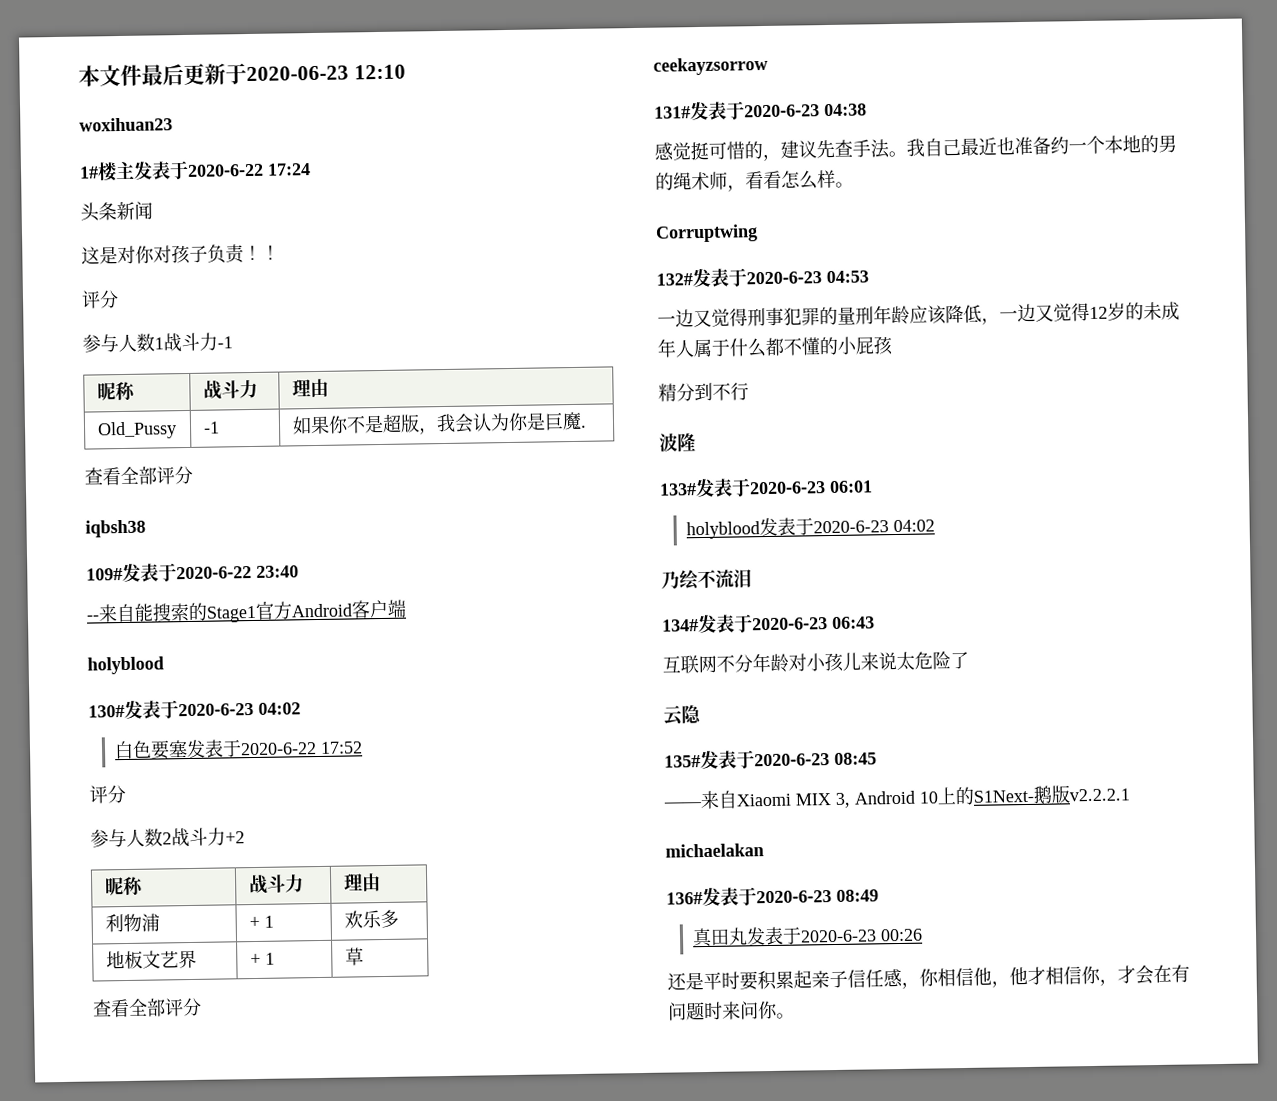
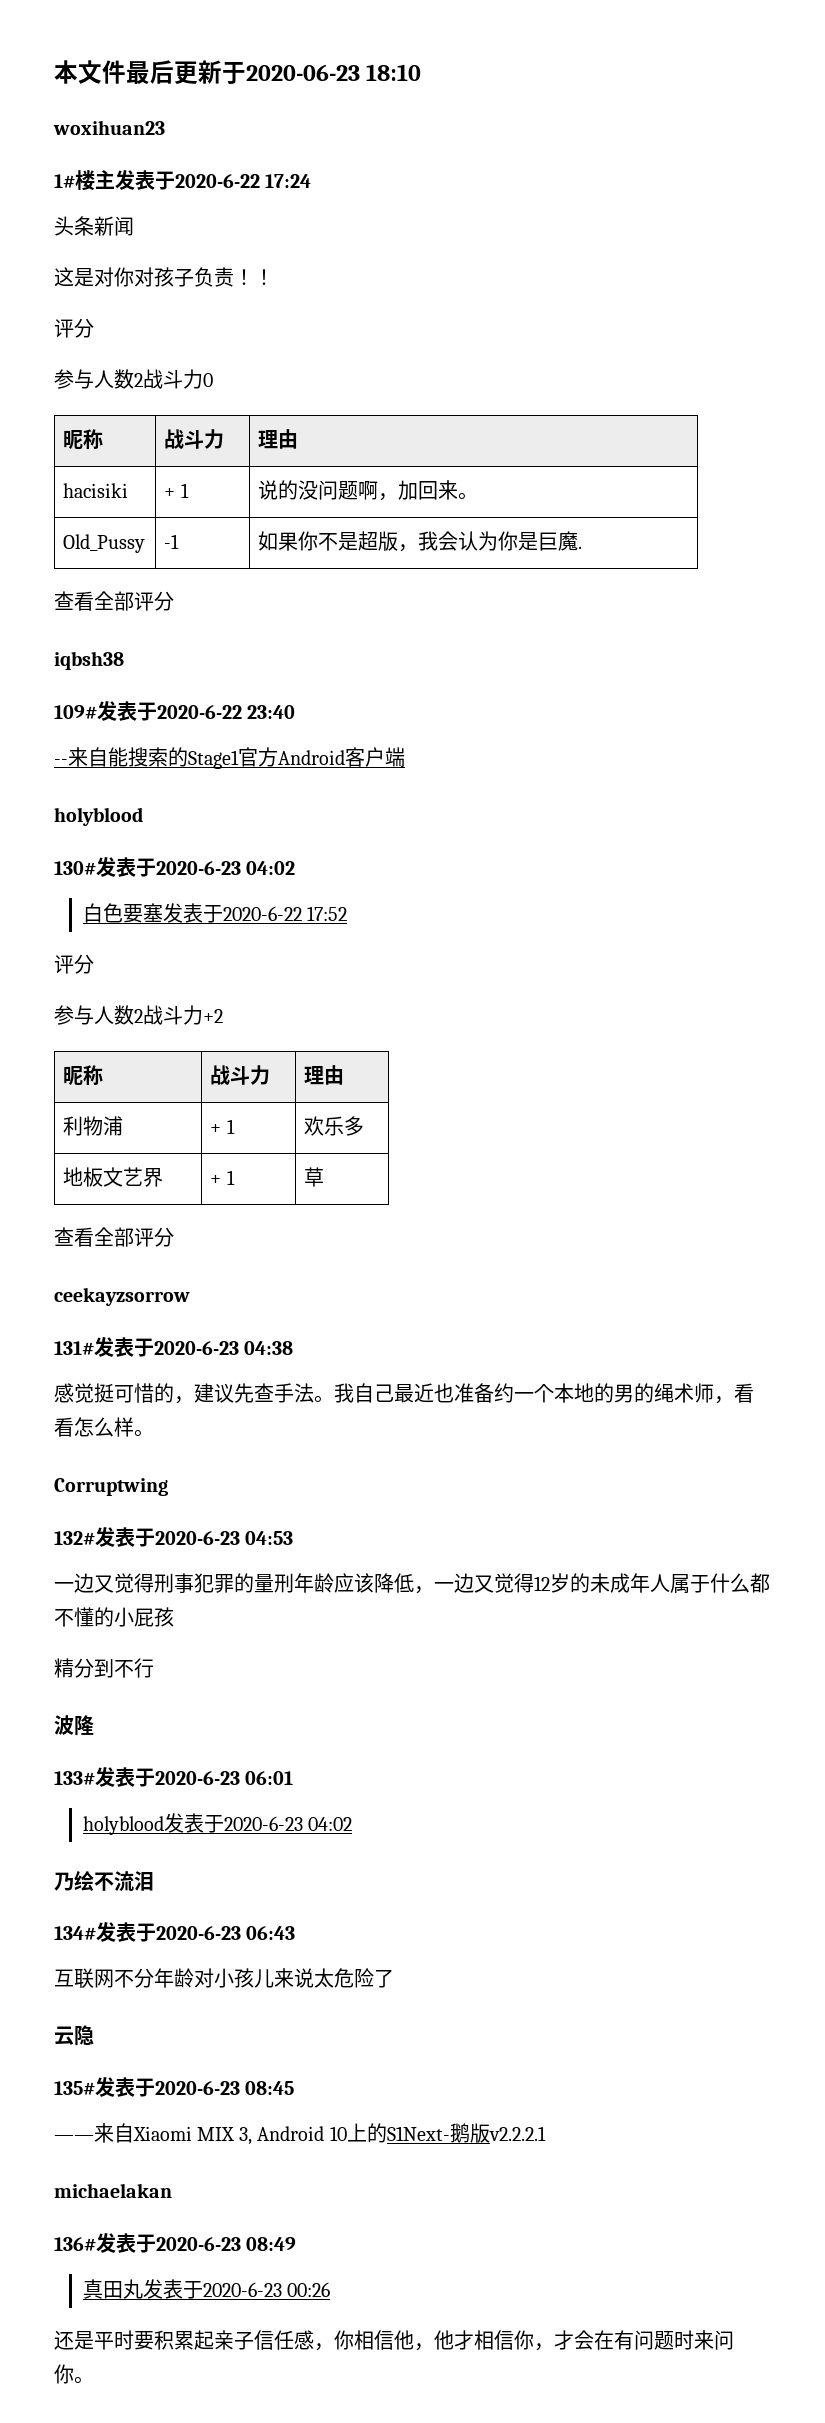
- 本文件最后更新于2020-06-23 12:10
+ 本文件最后更新于2020-06-23 18:10
- 参与人数1战斗力-1
+ 参与人数2战斗力0
  昵称 | 战斗力 | 理由
+ hacisiki | + 1 | 说的没问题啊，加回来。

